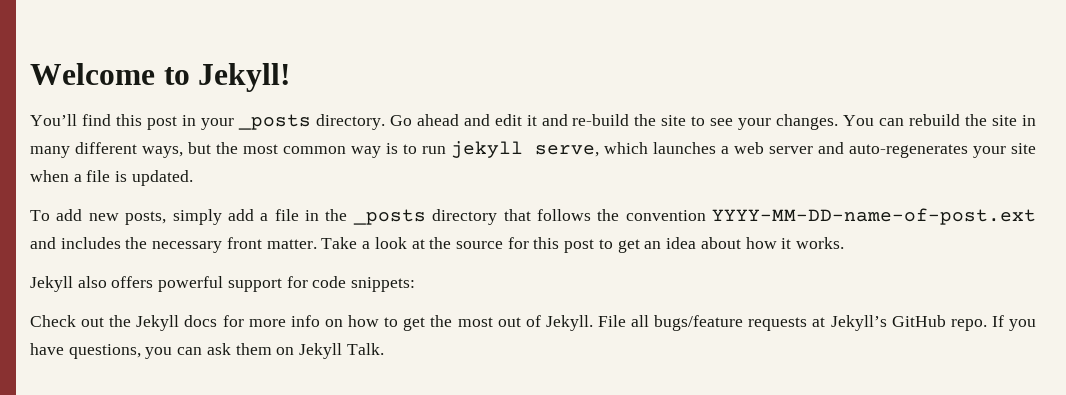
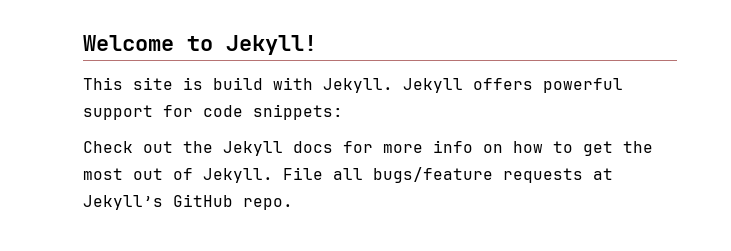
- You’ll find this post in your _posts directory. Go ahead and edit it and re-build the site to see your changes. You can rebuild the site in many different ways, but the most common way is to run jekyll serve, which launches a web server and auto-regenerates your site when a file is updated.
- To add new posts, simply add a file in the _posts directory that follows the convention YYYY-MM-DD-name-of-post.ext and includes the necessary front matter. Take a look at the source for this post to get an idea about how it works.
- Jekyll also offers powerful support for code snippets:
+ This site is build with Jekyll. Jekyll offers powerful support for code snippets:
- If you have questions, you can ask them on Jekyll Talk.

